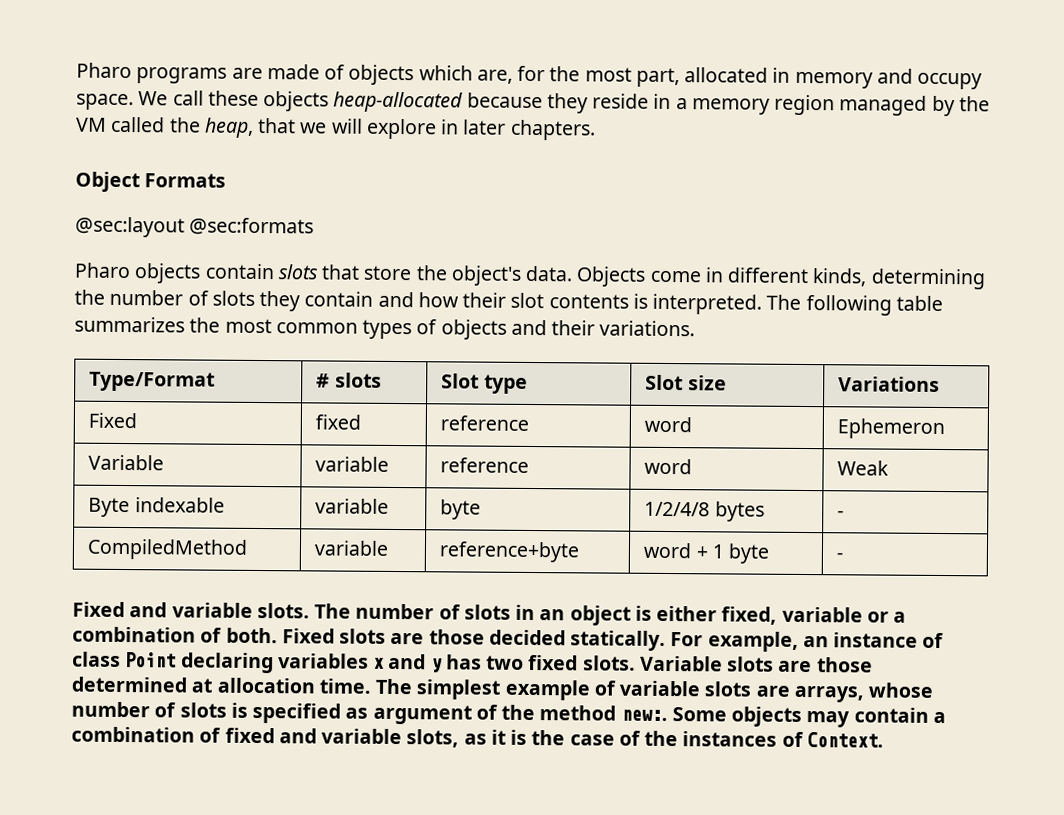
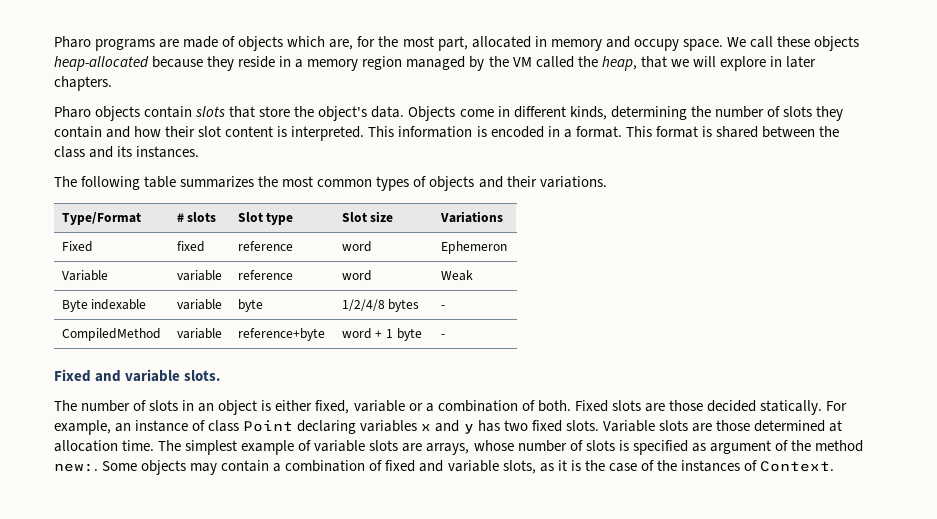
- Object Formats
- @sec:layout @sec:formats
- Objects come in different kinds, determining the number of slots they contain and how their slot contents is interpreted. The following table summarizes the most common types of objects and their variations.
+ Objects come in different kinds, determining the number of slots they contain and how their slot content is interpreted. This information is encoded in a format. This format is shared between the class and its instances.
+ The following table summarizes the most common types of objects and their variations.
- Fixed and variable slots. The number of slots in an object is either fixed, variable or a combination of both.
+ Fixed and variable slots.
+ The number of slots in an object is either fixed, variable or a combination of both.

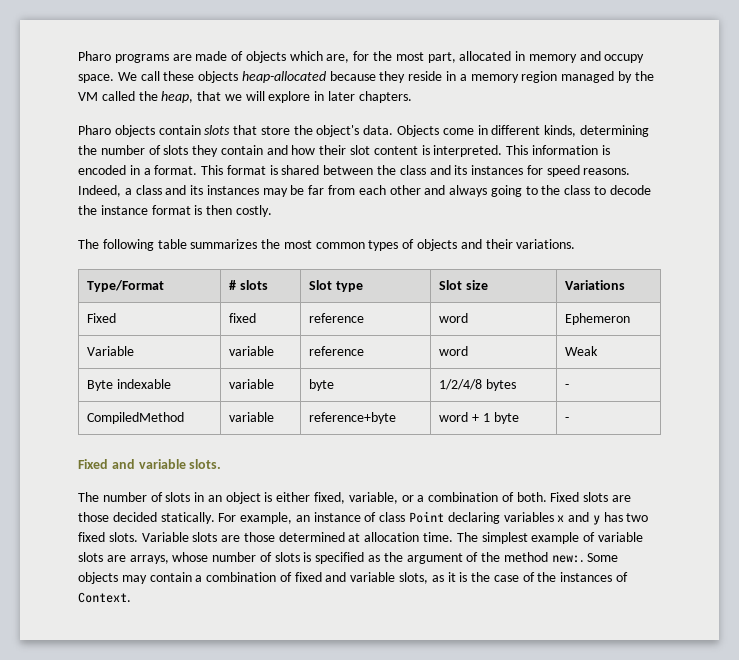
- This format is shared between the class and its instances.
+ This format is shared between the class and its instances for speed reasons. Indeed, a class and its instances may be far from each other and always going to the class to decode the instance format is then costly.
- The number of slots in an object is either fixed, variable or a combination of both.
+ The number of slots in an object is either fixed, variable, or a combination of both.
- The simplest example of variable slots are arrays, whose number of slots is specified as argument of the method new:.
+ The simplest example of variable slots are arrays, whose number of slots is specified as the argument of the method new:.

